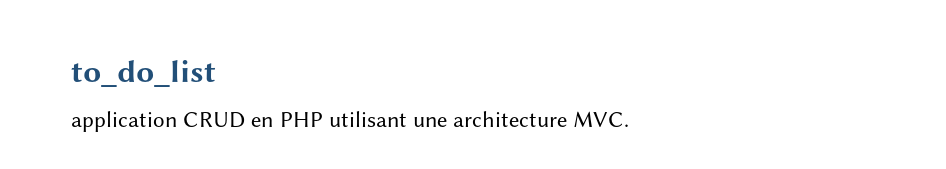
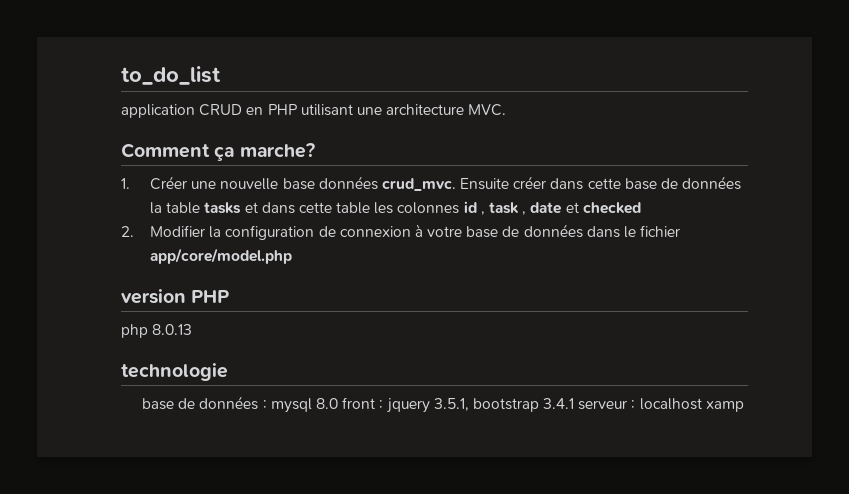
+ Comment ça marche?
+ 1. Créer une nouvelle base données crud_mvc. Ensuite créer dans cette base de données la table tasks et dans cette table les colonnes id , task , date et checked
+ 2. Modifier la configuration de connexion à votre base de données dans le fichier app/core/model.php
+ version PHP
+ php 8.0.13
+ technologie
+ base de données : mysql 8.0 front : jquery 3.5.1, bootstrap 3.4.1 serveur : localhost xamp

